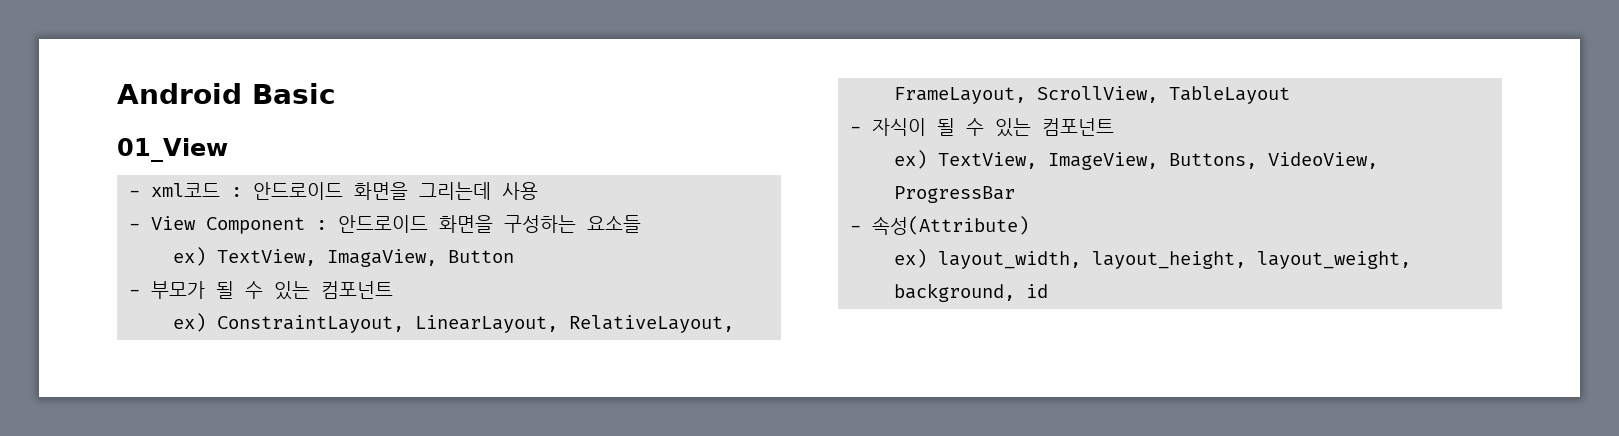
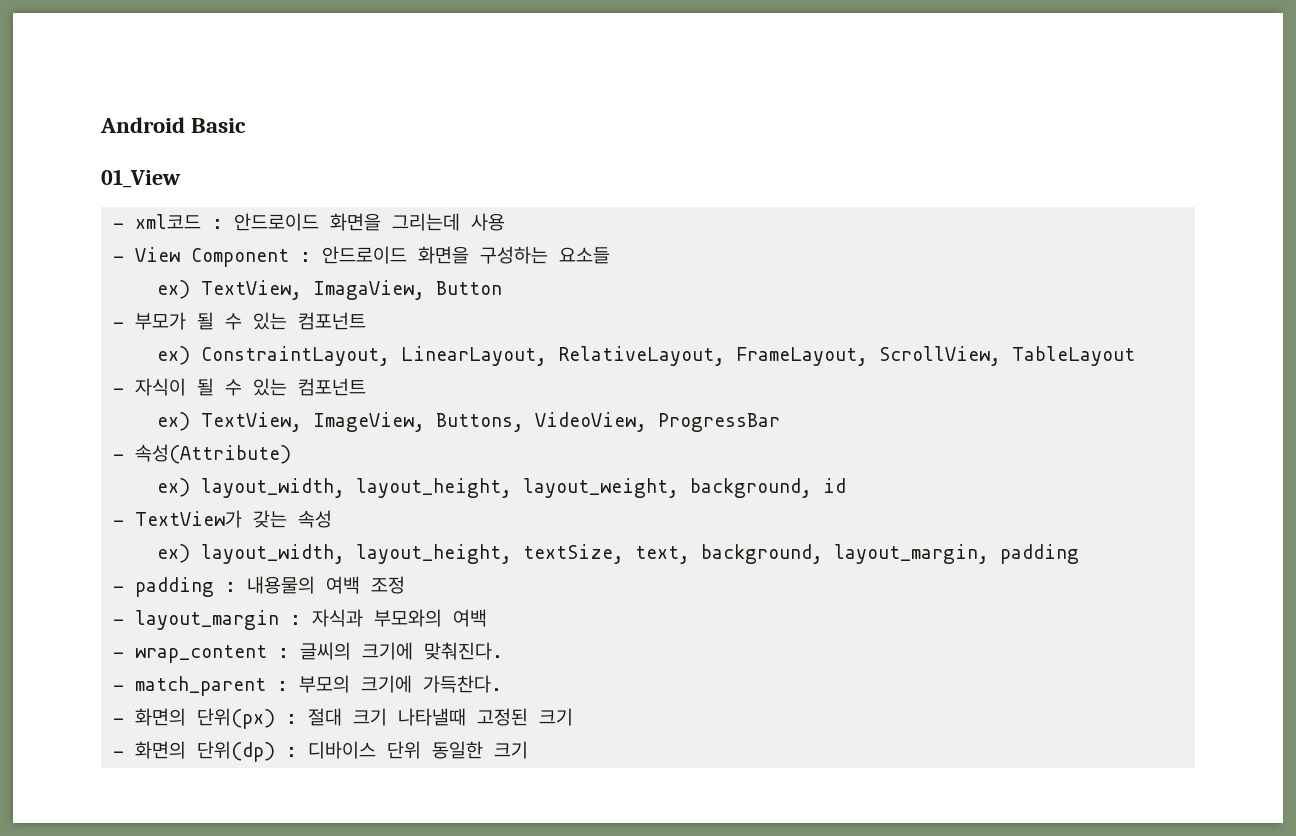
+ - TextView가 갖는 속성
+ ex) layout_width, layout_height, textSize, text, background, layout_margin, padding
+ - padding : 내용물의 여백 조정
+ - layout_margin : 자식과 부모와의 여백
+ - wrap_content : 글씨의 크기에 맞춰진다.
+ - match_parent : 부모의 크기에 가득찬다.
+ - 화면의 단위(px) : 절대 크기 나타낼때 고정된 크기
+ - 화면의 단위(dp) : 디바이스 단위 동일한 크기

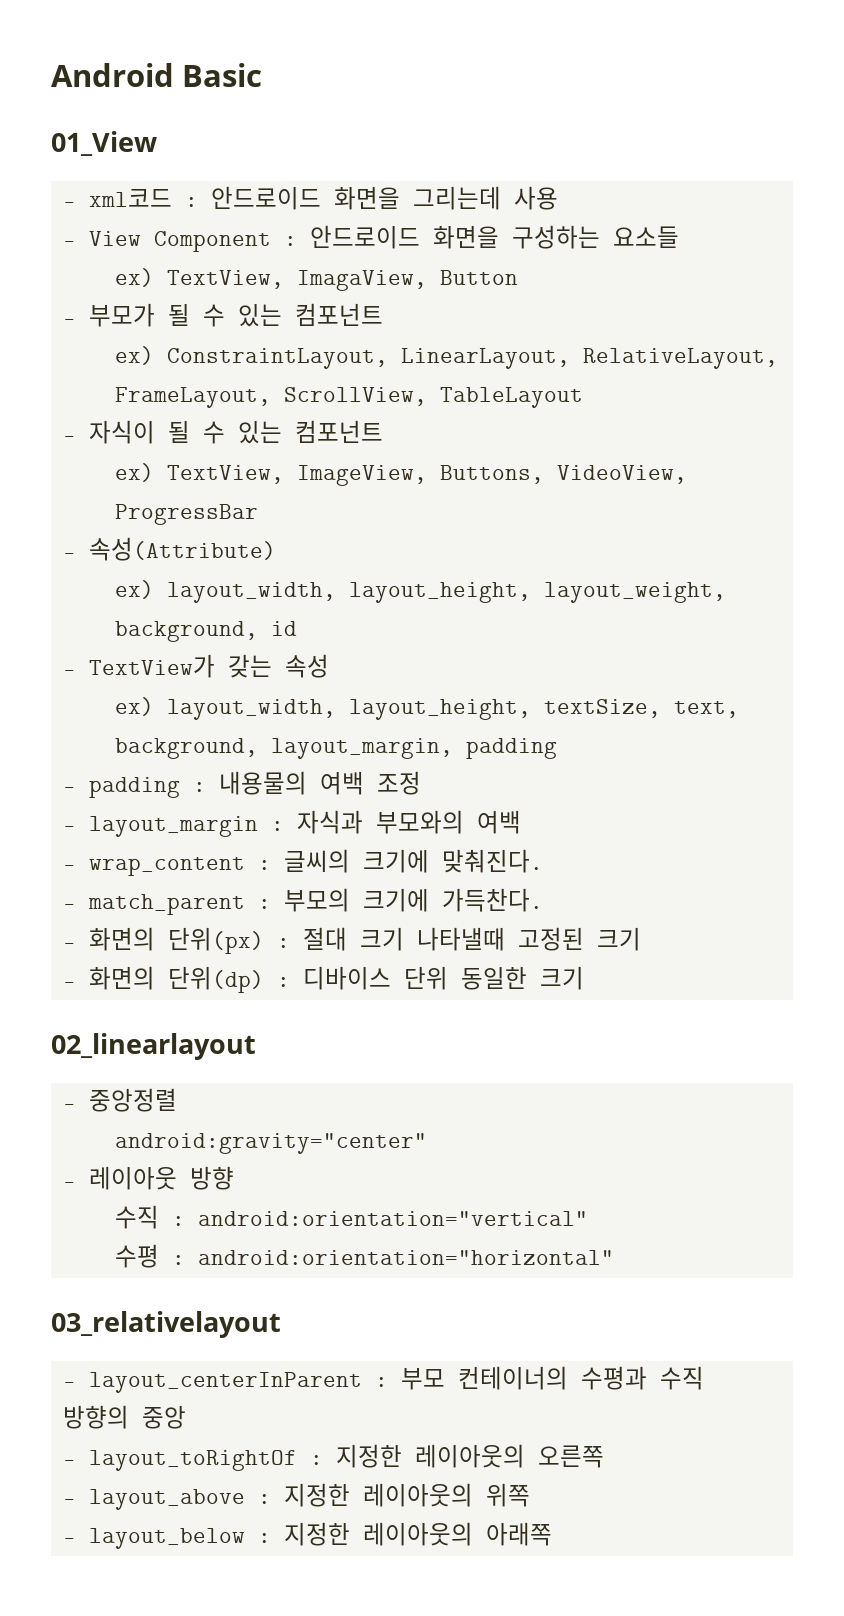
+ 02_linearlayout
+ - 중앙정렬
+ android:gravity="center"
+ - 레이아웃 방향
+ 수직 : android:orientation="vertical"
+ 수평 : android:orientation="horizontal"
+ 03_relativelayout
+ - layout_centerInParent : 부모 컨테이너의 수평과 수직 방향의 중앙
+ - layout_toRightOf : 지정한 레이아웃의 오른쪽
+ - layout_above : 지정한 레이아웃의 위쪽
+ - layout_below : 지정한 레이아웃의 아래쪽

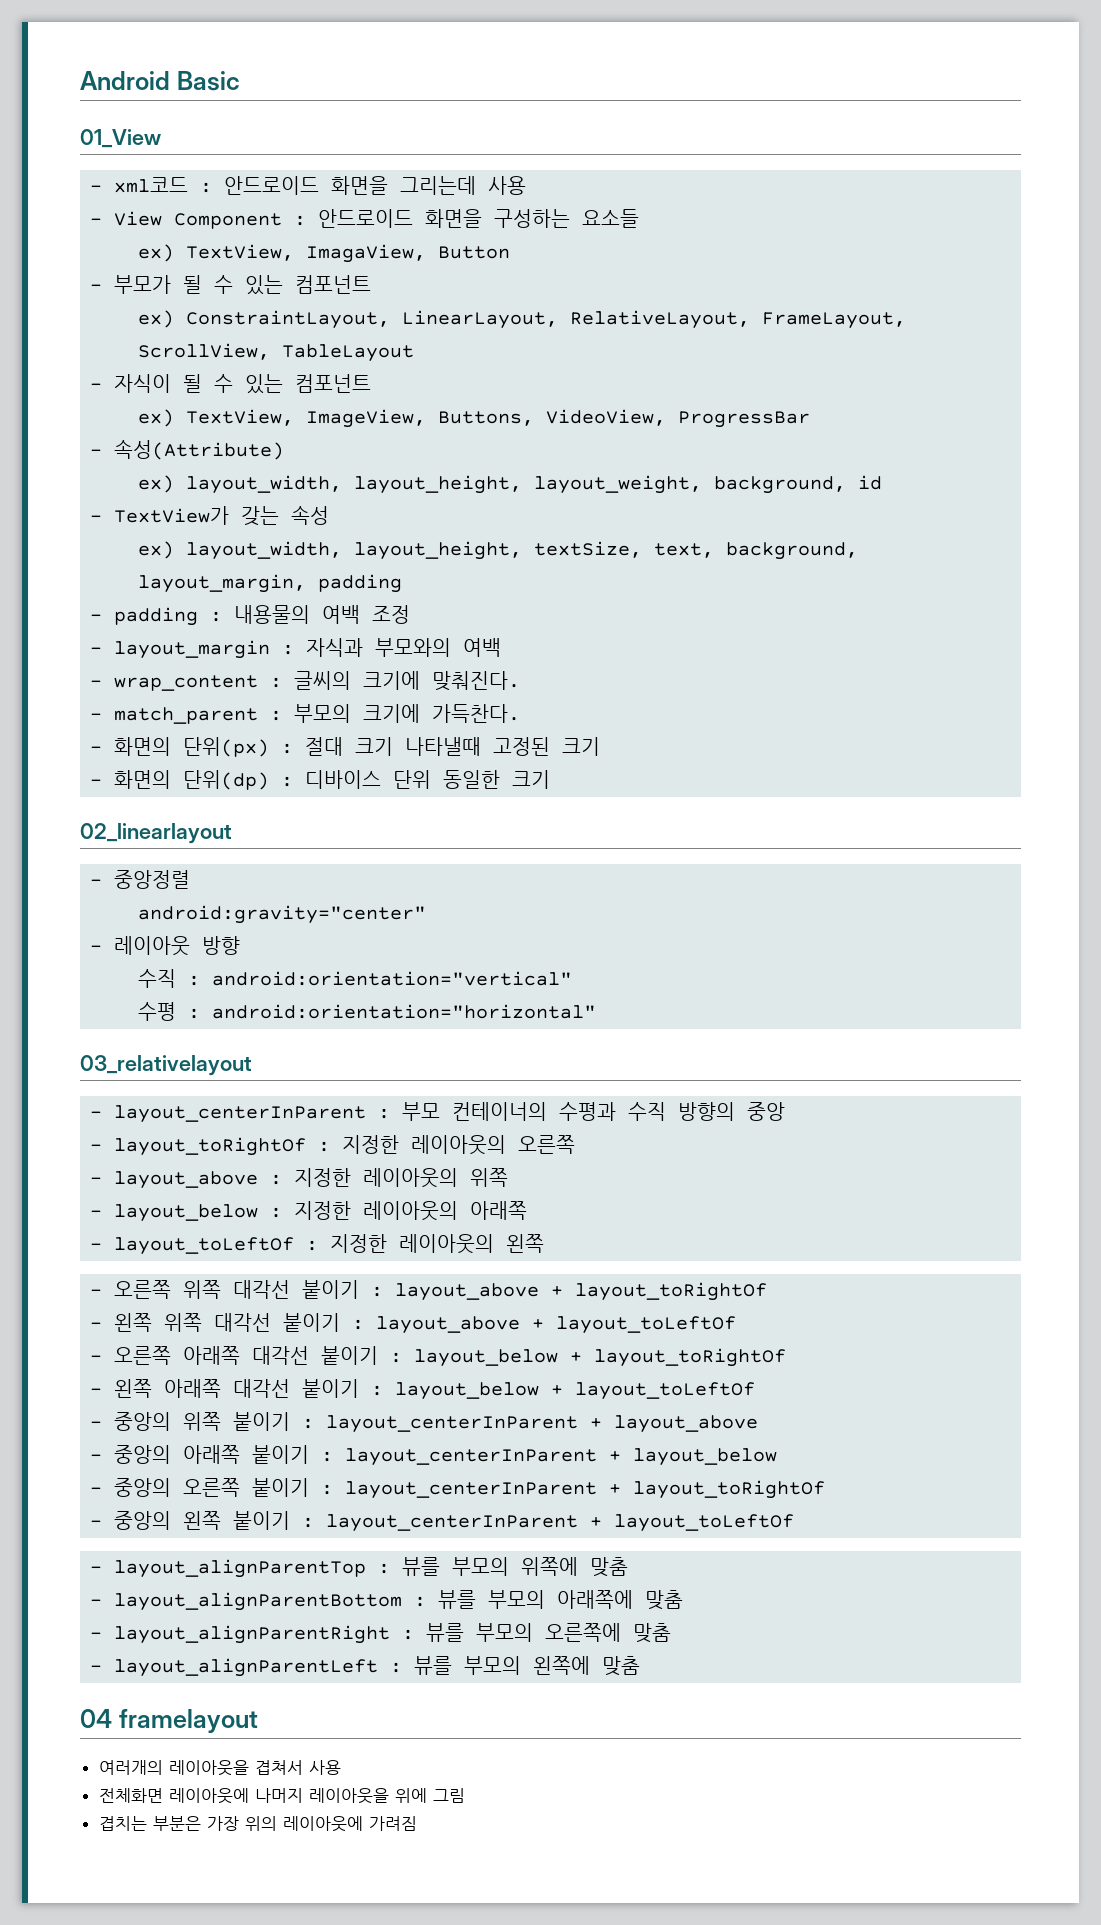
+ - layout_toLeftOf : 지정한 레이아웃의 왼쪽
+ - 오른쪽 위쪽 대각선 붙이기 : layout_above + layout_toRightOf
+ - 왼쪽 위쪽 대각선 붙이기 : layout_above + layout_toLeftOf
+ - 오른쪽 아래쪽 대각선 붙이기 : layout_below + layout_toRightOf
+ - 왼쪽 아래쪽 대각선 붙이기 : layout_below + layout_toLeftOf
+ - 중앙의 위쪽 붙이기 : layout_centerInParent + layout_above
+ - 중앙의 아래쪽 붙이기 : layout_centerInParent + layout_below
+ - 중앙의 오른쪽 붙이기 : layout_centerInParent + layout_toRightOf
+ - 중앙의 왼쪽 붙이기 : layout_centerInParent + layout_toLeftOf
+ - layout_alignParentTop : 뷰를 부모의 위쪽에 맞춤
+ - layout_alignParentBottom : 뷰를 부모의 아래쪽에 맞춤
+ - layout_alignParentRight : 뷰를 부모의 오른쪽에 맞춤
+ - layout_alignParentLeft : 뷰를 부모의 왼쪽에 맞춤
+ 04 framelayout
+ 여러개의 레이아웃을 겹쳐서 사용
+ 전체화면 레이아웃에 나머지 레이아웃을 위에 그림
+ 겹치는 부분은 가장 위의 레이아웃에 가려짐

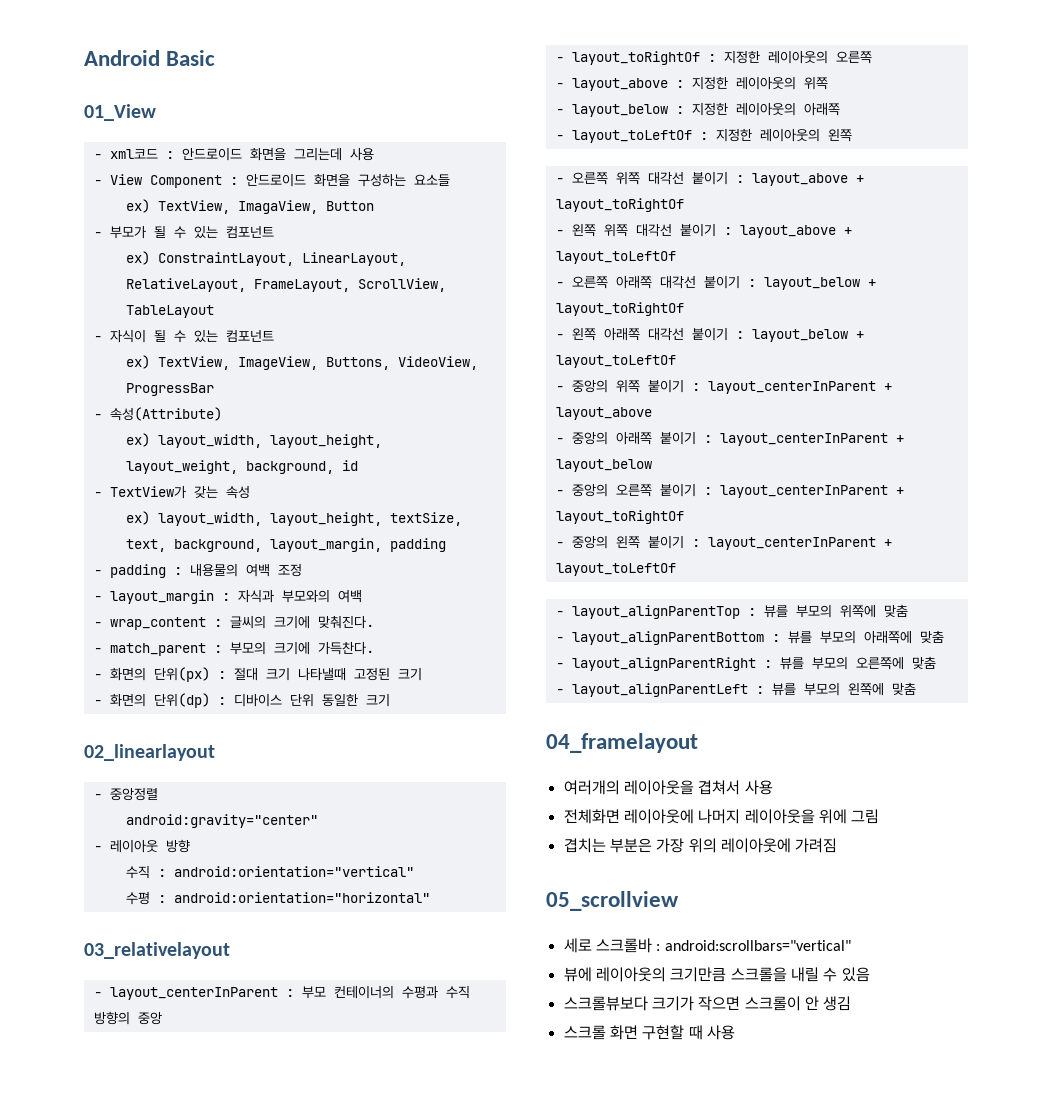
- 04 framelayout
+ 04_framelayout
+ 05_scrollview
+ 세로 스크롤바 : android:scrollbars="vertical"
+ 뷰에 레이아웃의 크기만큼 스크롤을 내릴 수 있음
+ 스크롤뷰보다 크기가 작으면 스크롤이 안 생김
+ 스크롤 화면 구현할 때 사용

